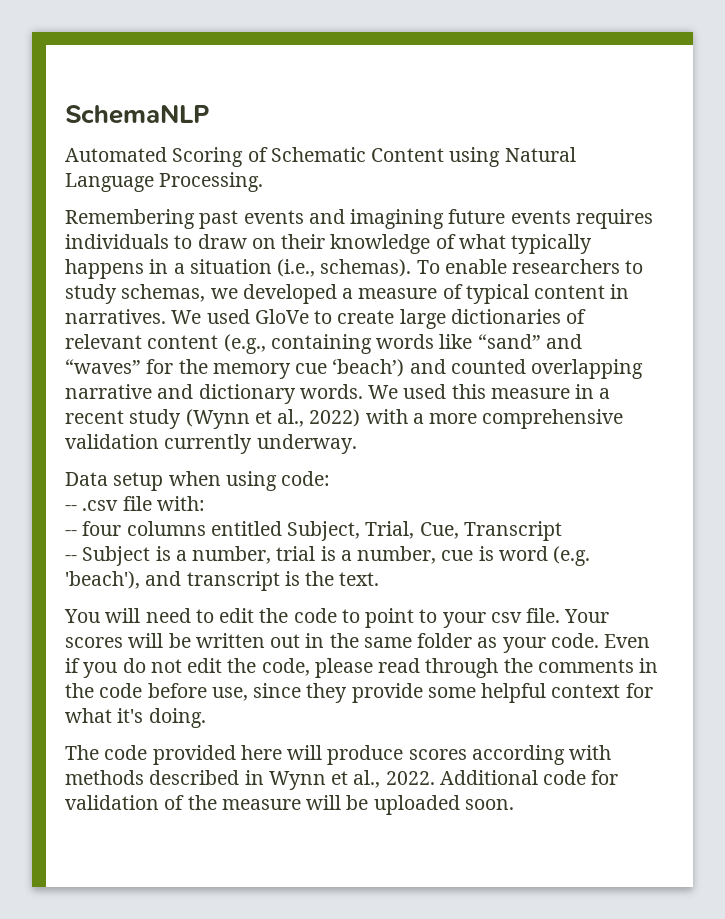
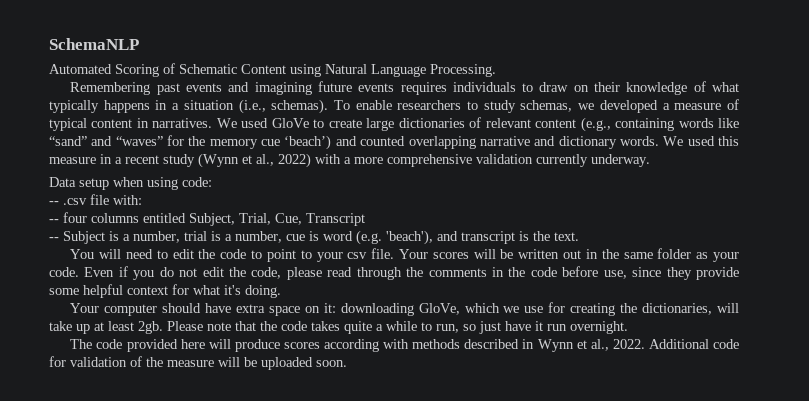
+ Your computer should have extra space on it: downloading GloVe, which we use for creating the dictionaries, will take up at least 2gb. Please note that the code takes quite a while to run, so just have it run overnight.

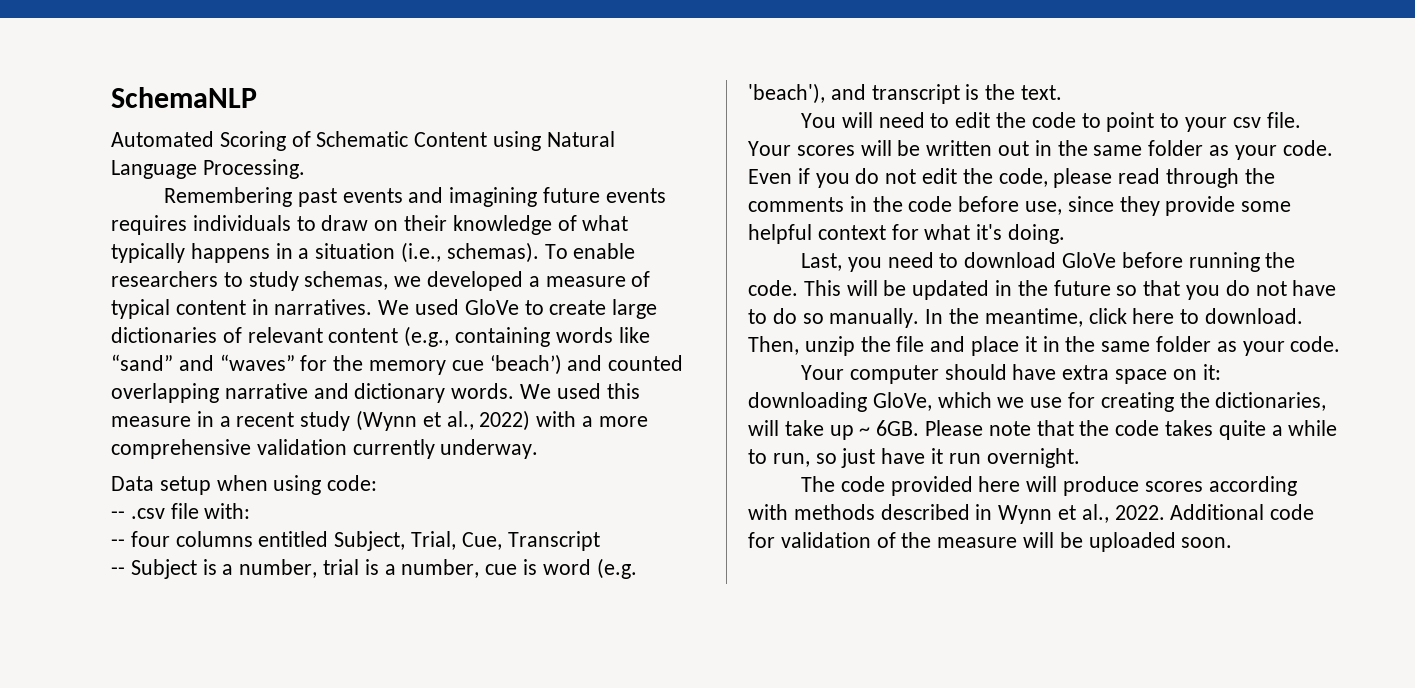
+ Last, you need to download GloVe before running the code. This will be updated in the future so that you do not have to do so manually. In the meantime, click here to download. Then, unzip the file and place it in the same folder as your code.
- Your computer should have extra space on it: downloading GloVe, which we use for creating the dictionaries, will take up at least 2gb.
+ Your computer should have extra space on it: downloading GloVe, which we use for creating the dictionaries, will take up ~ 6GB.

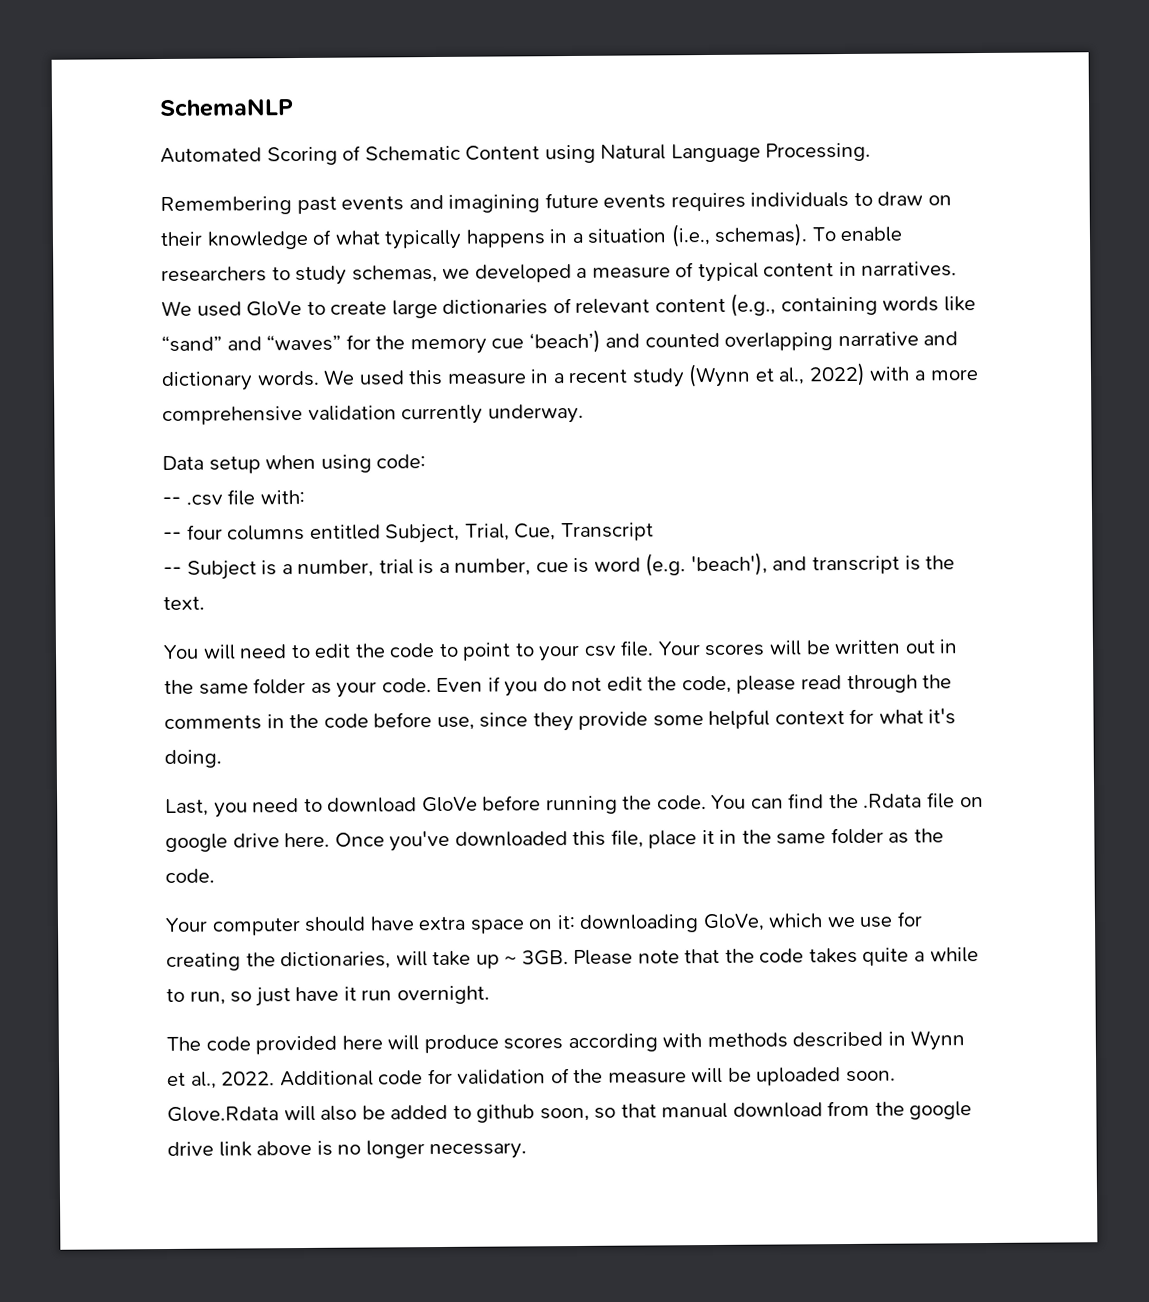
- This will be updated in the future so that you do not have to do so manually. In the meantime, click here to download. Then, unzip the file and place it in the same folder as your code.
+ You can find the .Rdata file on google drive here. Once you've downloaded this file, place it in the same folder as the code.
- Your computer should have extra space on it: downloading GloVe, which we use for creating the dictionaries, will take up ~ 6GB.
+ Your computer should have extra space on it: downloading GloVe, which we use for creating the dictionaries, will take up ~ 3GB.
+ Glove.Rdata will also be added to github soon, so that manual download from the google drive link above is no longer necessary.

